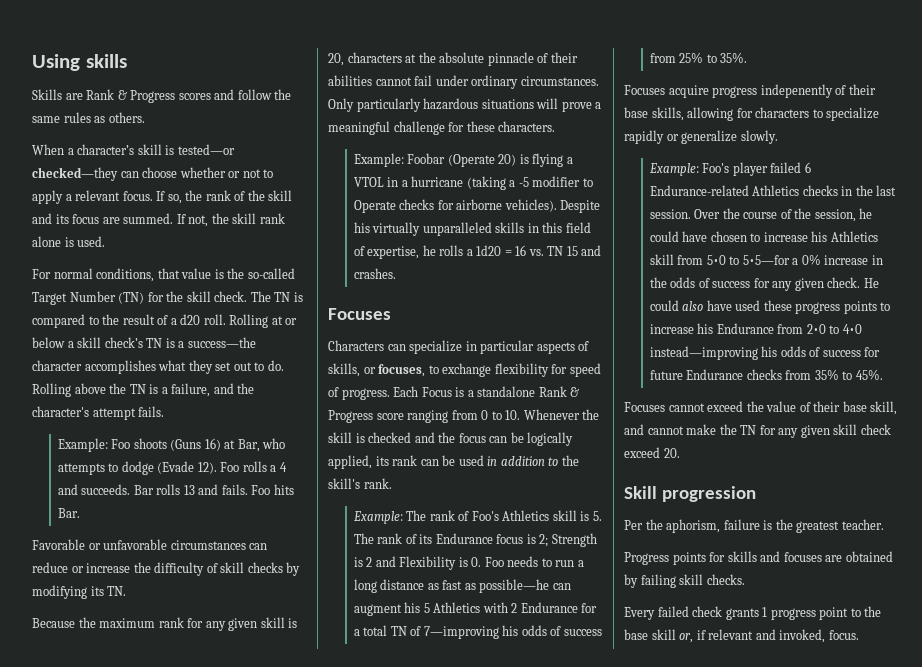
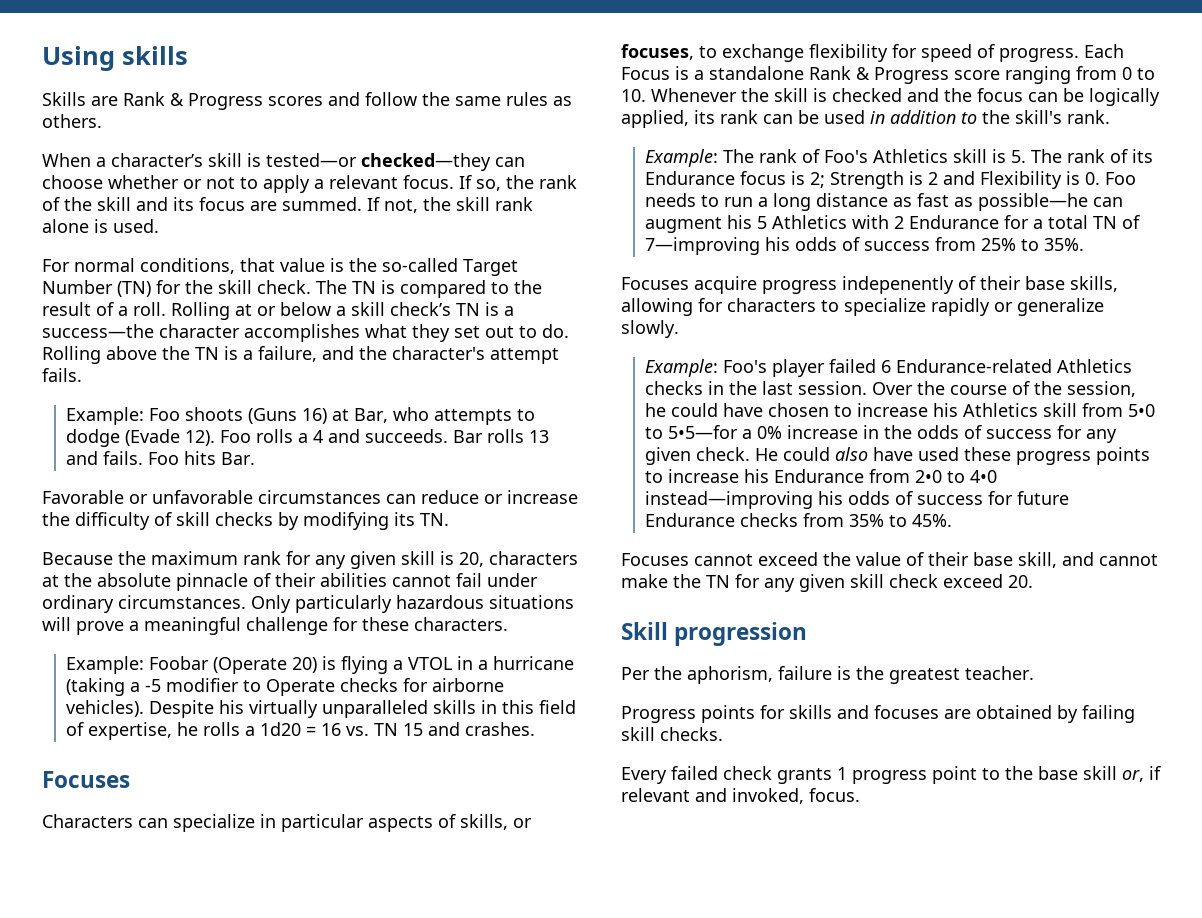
- The TN is compared to the result of a d20 roll.
+ The TN is compared to the result of a roll.

